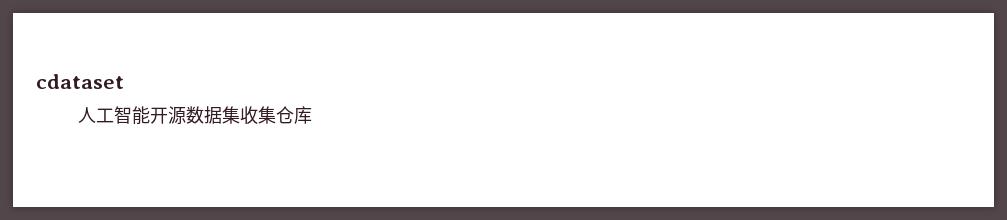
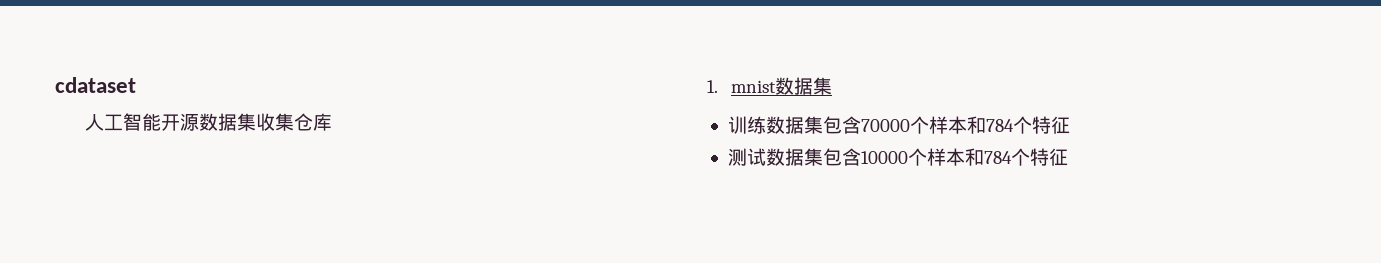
+ 1. mnist数据集
+ 训练数据集包含70000个样本和784个特征
+ 测试数据集包含10000个样本和784个特征

